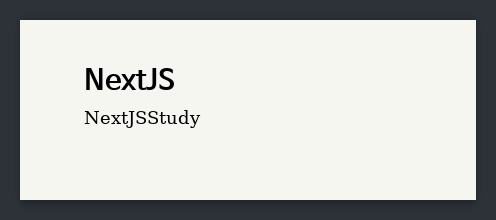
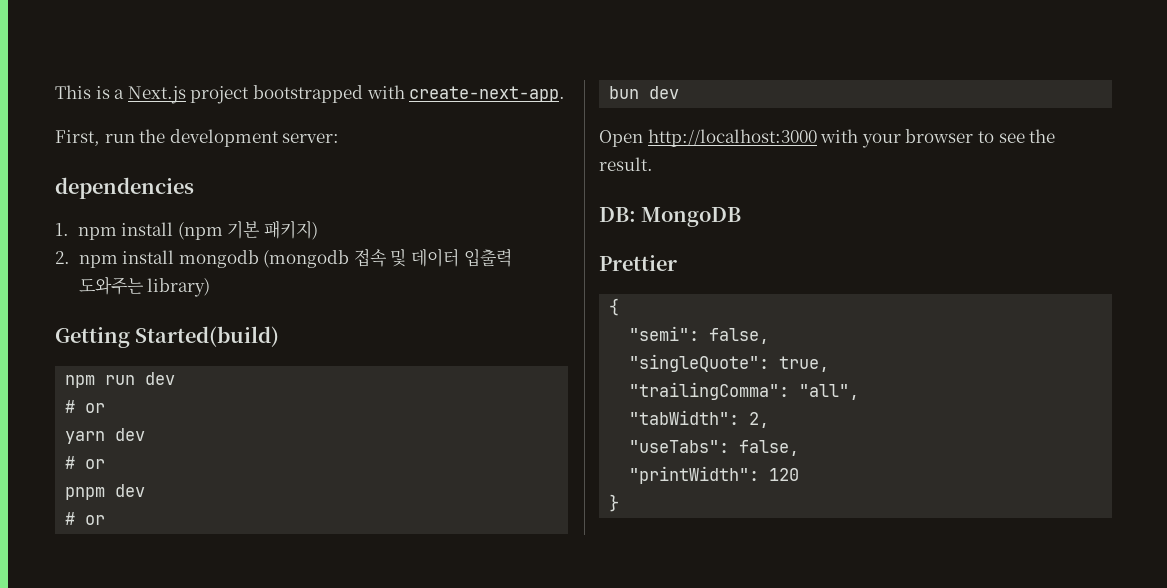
- NextJS
- NextJSStudy
+ This is a Next.js project bootstrapped with create-next-app.
+ First, run the development server:
+ dependencies
+ 1. npm install (npm 기본 패키지)
+ 2. npm install mongodb (mongodb 접속 및 데이터 입출력 도와주는 library)
+ Getting Started(build)
+ npm run dev
+ # or
+ yarn dev
+ # or
+ pnpm dev
+ # or
+ bun dev
+ Open http://localhost:3000 with your browser to see the result.
+ DB: MongoDB
+ Prettier
+ {
+ "semi": false,
+ "singleQuote": true,
+ "trailingComma": "all",
+ "tabWidth": 2,
+ "useTabs": false,
+ "printWidth": 120
+ }

